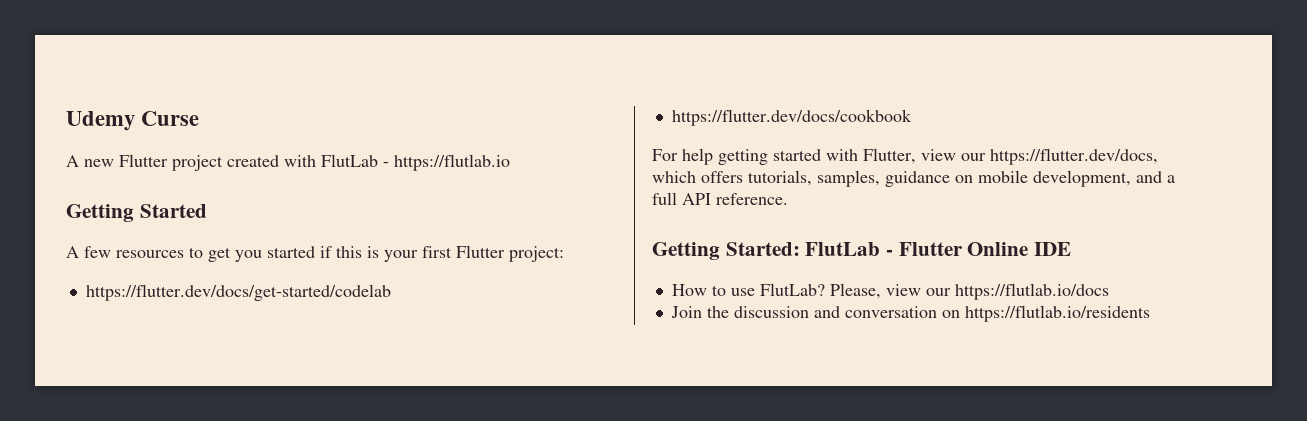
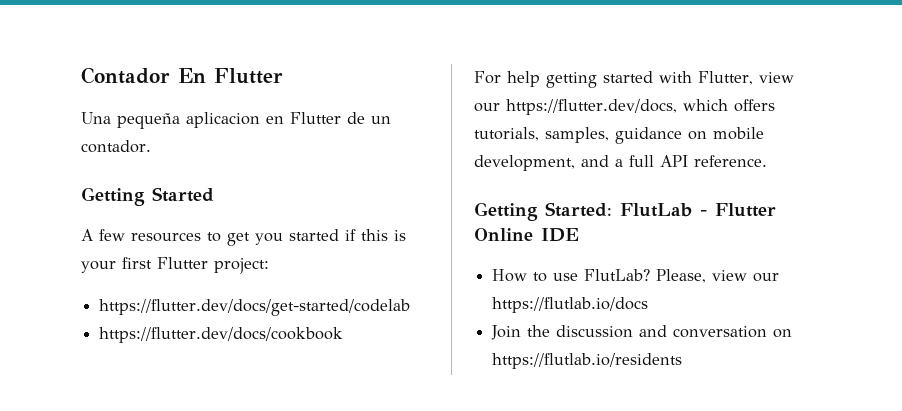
- Udemy Curse
- A new Flutter project created with FlutLab - https://flutlab.io
+ Contador En Flutter
+ Una pequeña aplicacion en Flutter de un contador.

